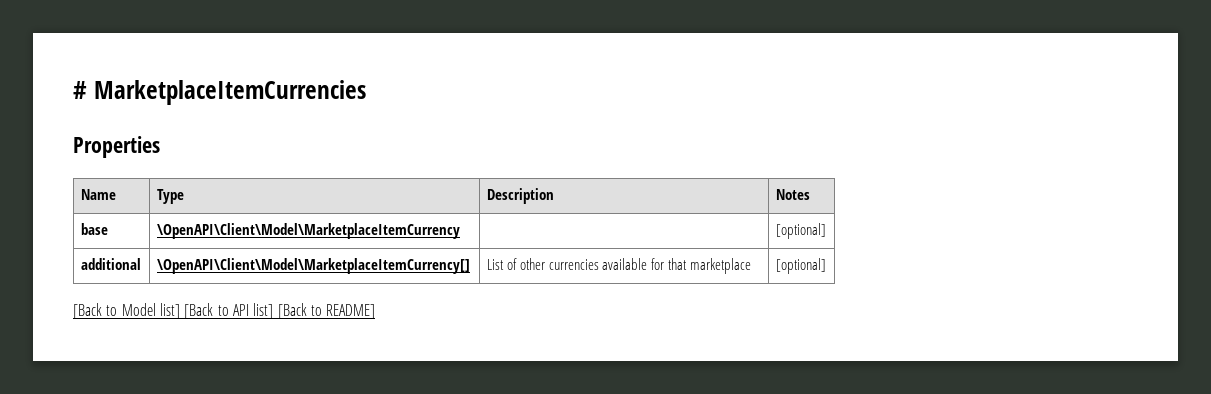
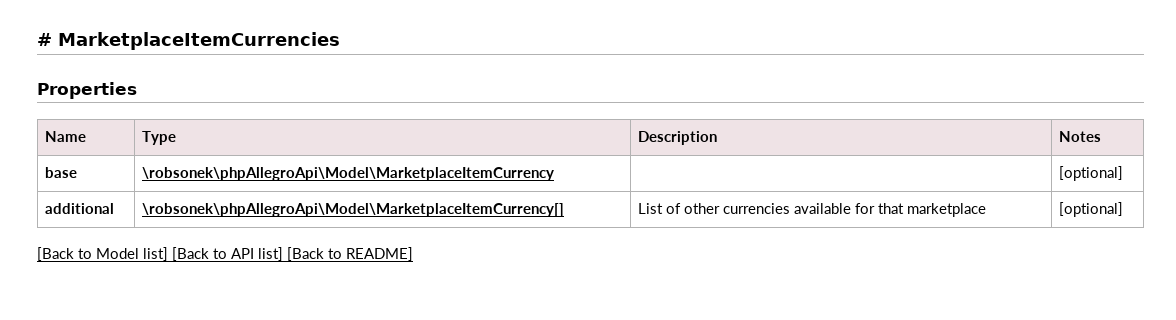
- base | \OpenAPI\Client\Model\MarketplaceItemCurrency | | [optional]
+ base | \robsonek\phpAllegroApi\Model\MarketplaceItemCurrency | | [optional]
- additional | \OpenAPI\Client\Model\MarketplaceItemCurrency[] | List of other currencies available for that marketplace | [optional]
+ additional | \robsonek\phpAllegroApi\Model\MarketplaceItemCurrency[] | List of other currencies available for that marketplace | [optional]

